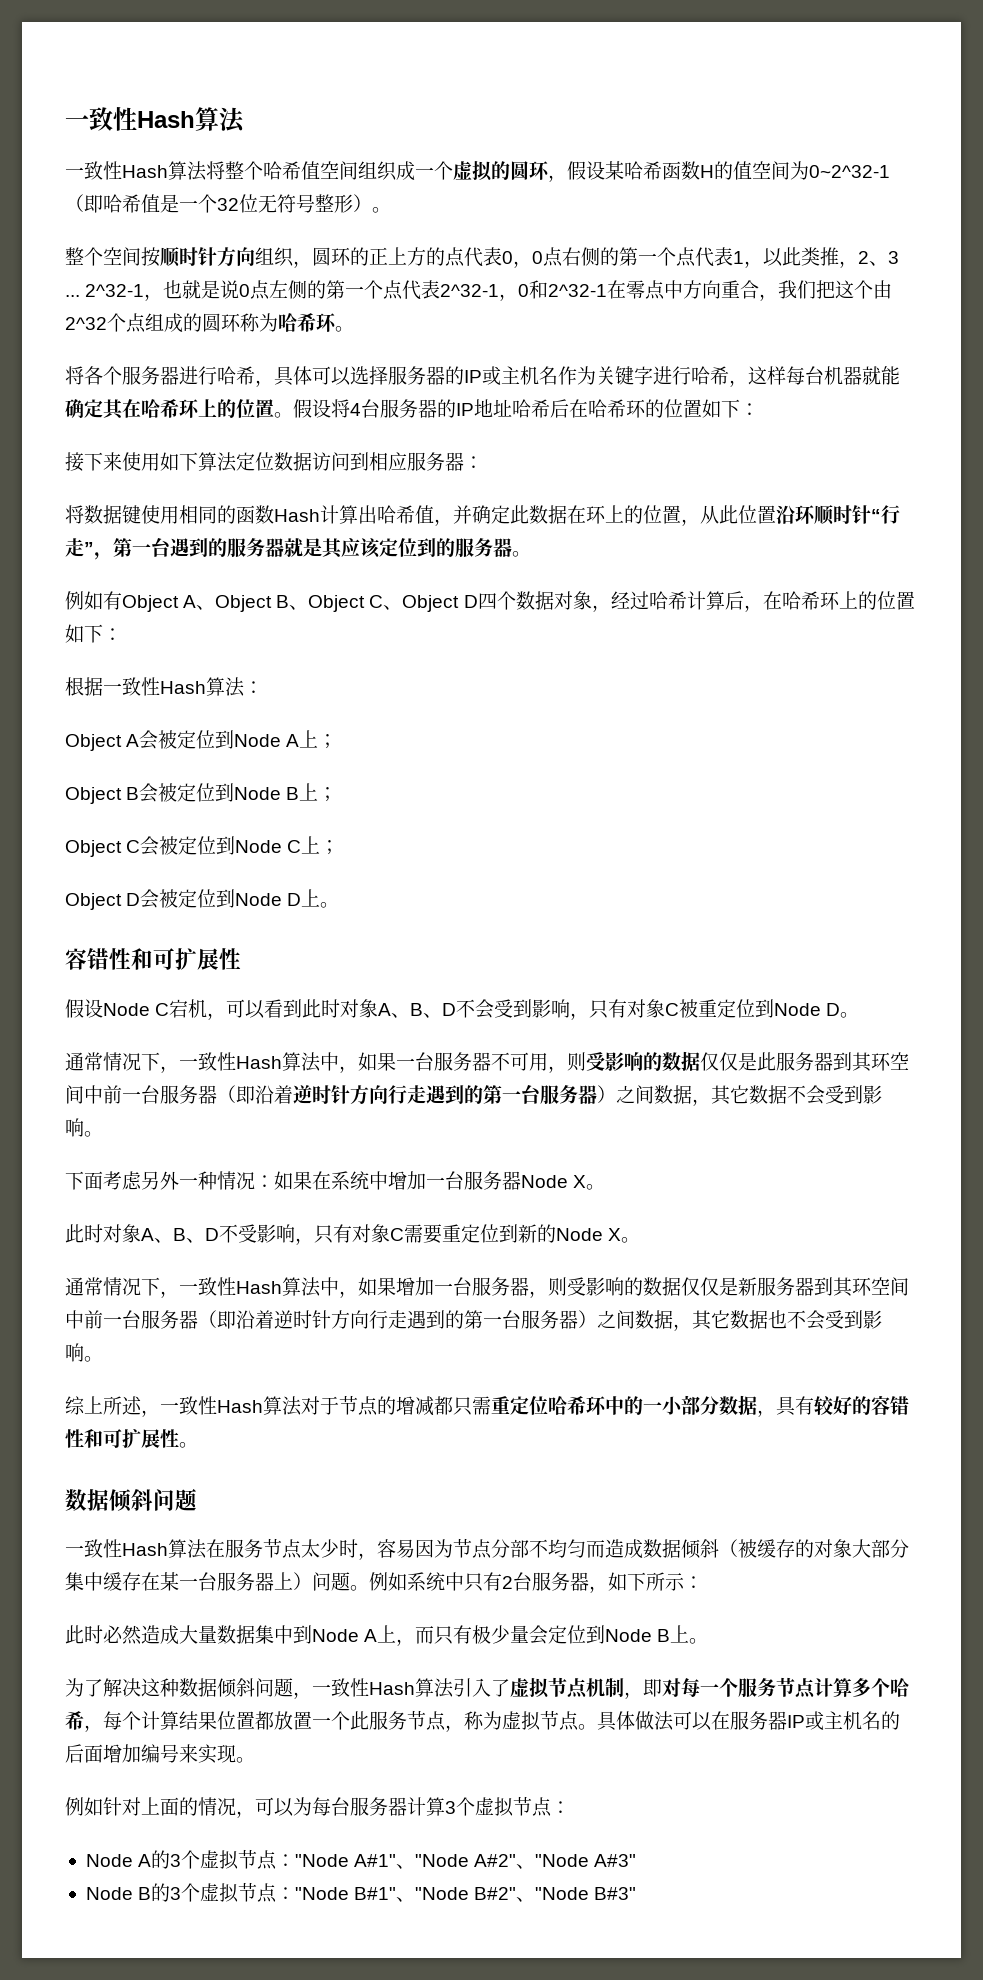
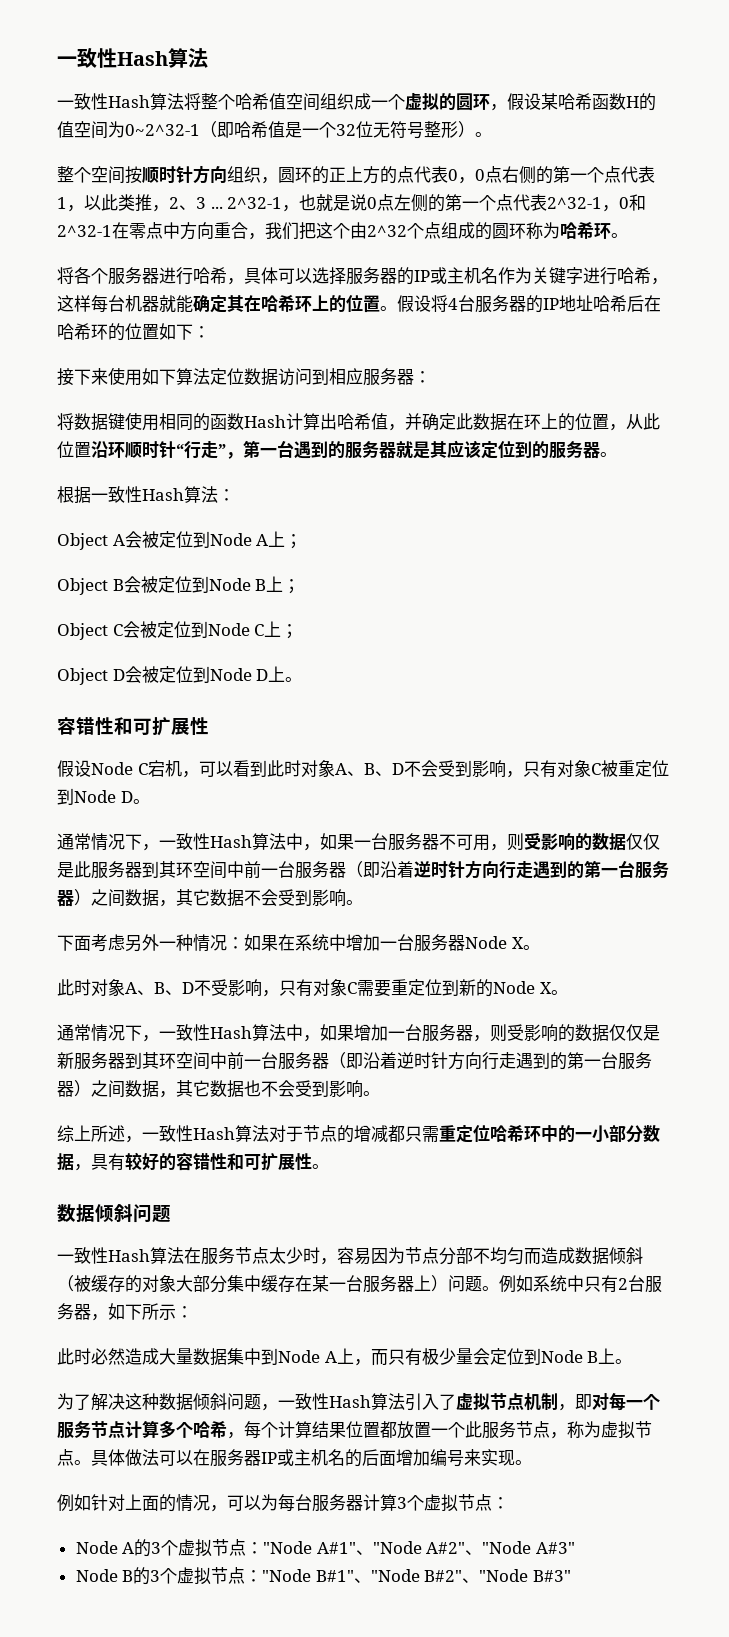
- 例如有Object A、Object B、Object C、Object D四个数据对象，经过哈希计算后，在哈希环上的位置如下：

